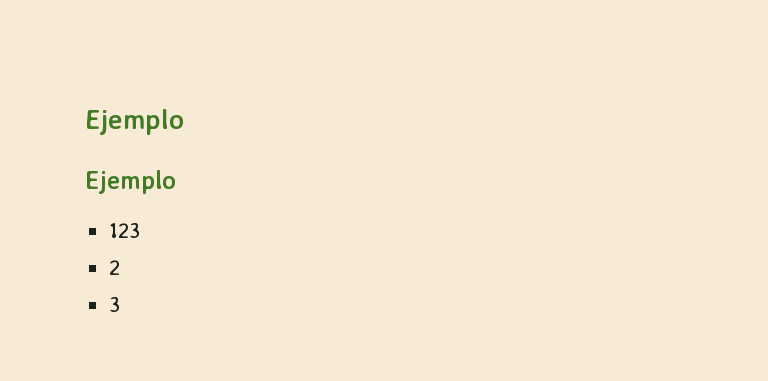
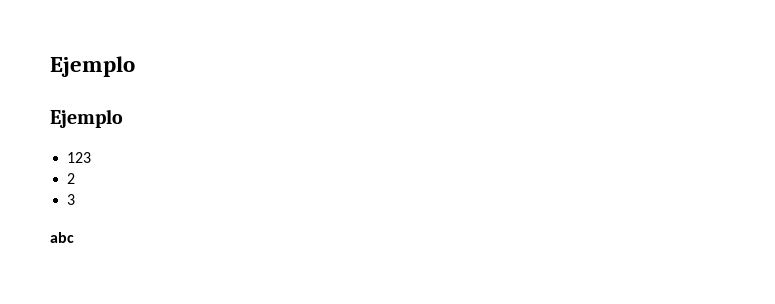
+ abc

